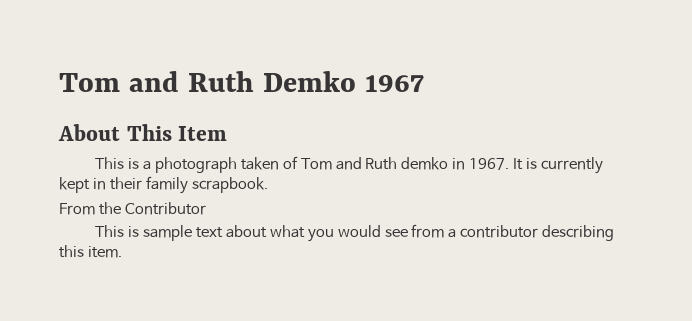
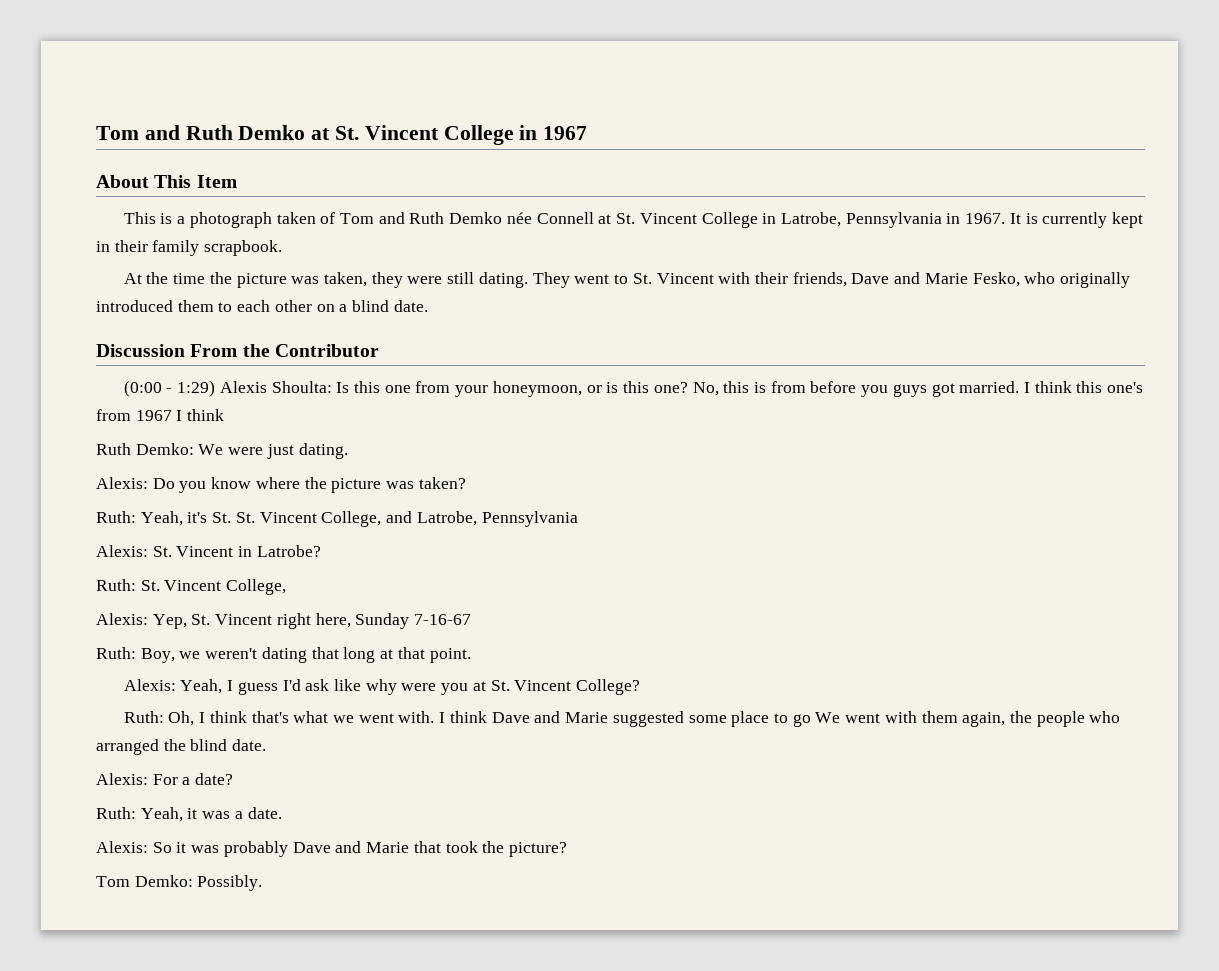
- Tom and Ruth Demko 1967
+ Tom and Ruth Demko at St. Vincent College in 1967
- This is a photograph taken of Tom and Ruth demko in 1967.
+ This is a photograph taken of Tom and Ruth Demko née Connell at St. Vincent College in Latrobe, Pennsylvania in 1967.
- From the Contributor
- This is sample text about what you would see from a contributor describing this item.
+ At the time the picture was taken, they were still dating. They went to St. Vincent with their friends, Dave and Marie Fesko, who originally introduced them to each other on a blind date.
+ Discussion From the Contributor
+ (0:00 - 1:29) Alexis Shoulta: Is this one from your honeymoon, or is this one? No, this is from before you guys got married. I think this one's from 1967 I think
+ Ruth Demko: We were just dating.
+ Alexis: Do you know where the picture was taken?
+ Ruth: Yeah, it's St. St. Vincent College, and Latrobe, Pennsylvania
+ Alexis: St. Vincent in Latrobe?
+ Ruth: St. Vincent College,
+ Alexis: Yep, St. Vincent right here, Sunday 7-16-67
+ Ruth: Boy, we weren't dating that long at that point.
+ Alexis: Yeah, I guess I'd ask like why were you at St. Vincent College?
+ Ruth: Oh, I think that's what we went with. I think Dave and Marie suggested some place to go We went with them again, the people who arranged the blind date.
+ Alexis: For a date?
+ Ruth: Yeah, it was a date.
+ Alexis: So it was probably Dave and Marie that took the picture?
+ Tom Demko: Possibly.

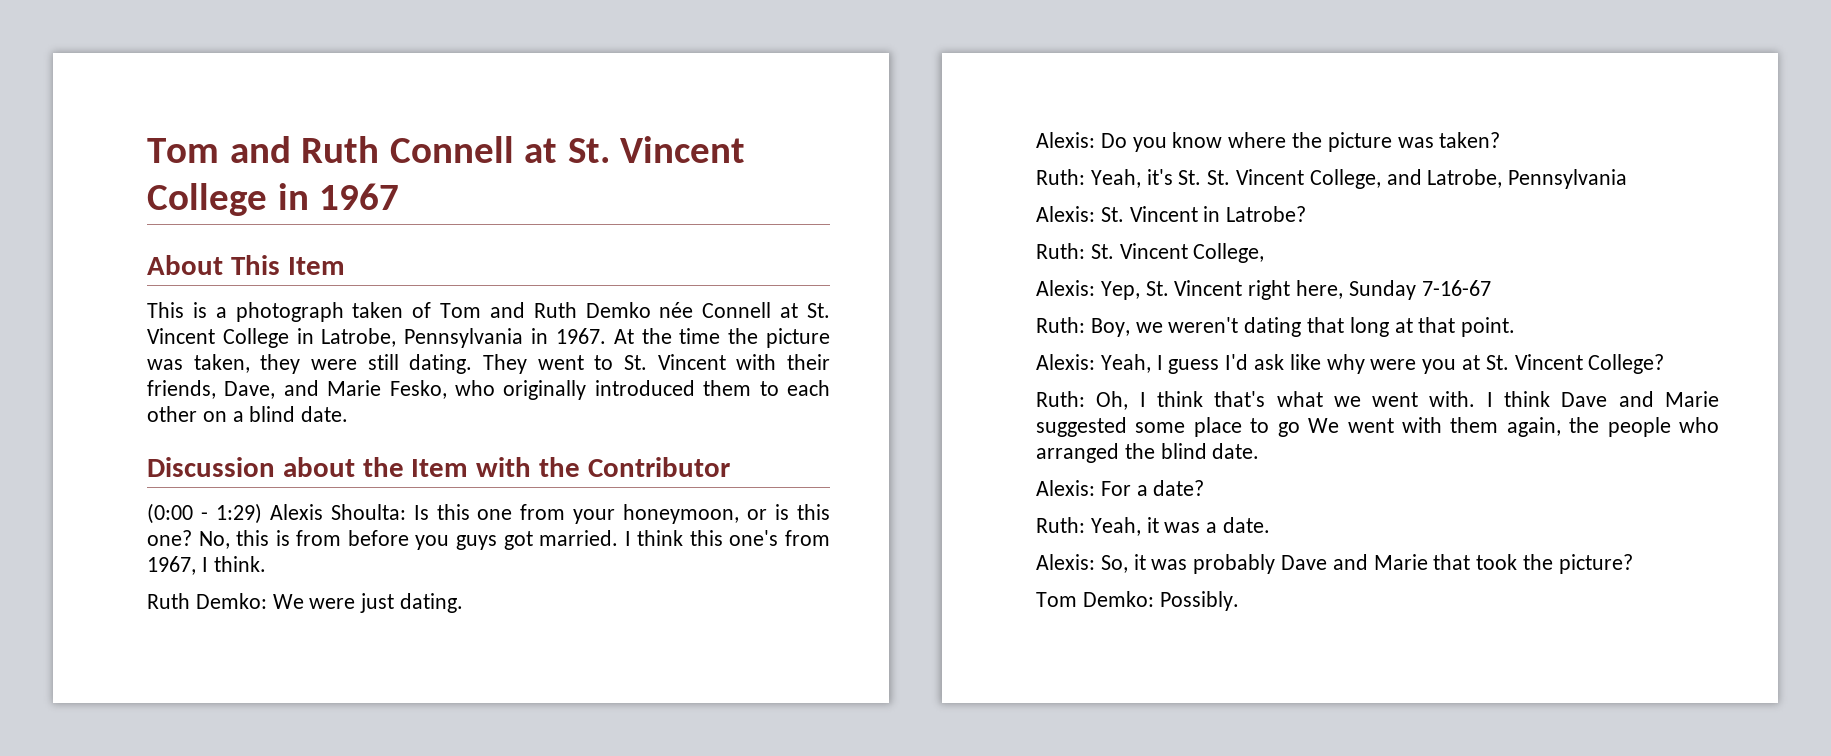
- Tom and Ruth Demko at St. Vincent College in 1967
+ Tom and Ruth Connell at St. Vincent College in 1967
- This is a photograph taken of Tom and Ruth Demko née Connell at St. Vincent College in Latrobe, Pennsylvania in 1967. It is currently kept in their family scrapbook.
- At the time the picture was taken, they were still dating.
+ This is a photograph taken of Tom and Ruth Demko née Connell at St. Vincent College in Latrobe, Pennsylvania in 1967. At the time the picture was taken, they were still dating.
- They went to St. Vincent with their friends, Dave and Marie Fesko, who originally introduced them to each other on a blind date.
+ They went to St. Vincent with their friends, Dave, and Marie Fesko, who originally introduced them to each other on a blind date.
- Discussion From the Contributor
+ Discussion about the Item with the Contributor
- I think this one's from 1967 I think
+ I think this one's from 1967, I think.
- Alexis: So it was probably Dave and Marie that took the picture?
+ Alexis: So, it was probably Dave and Marie that took the picture?

